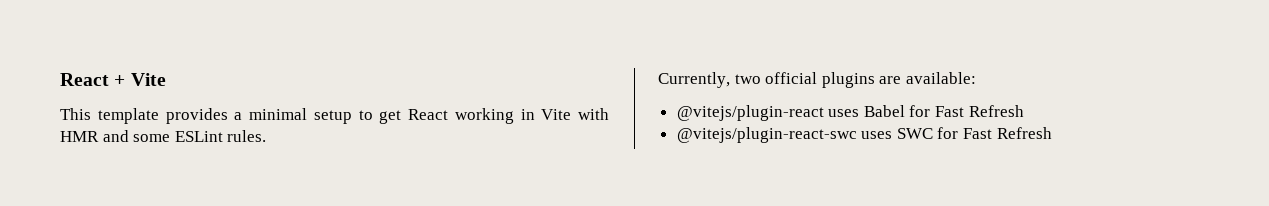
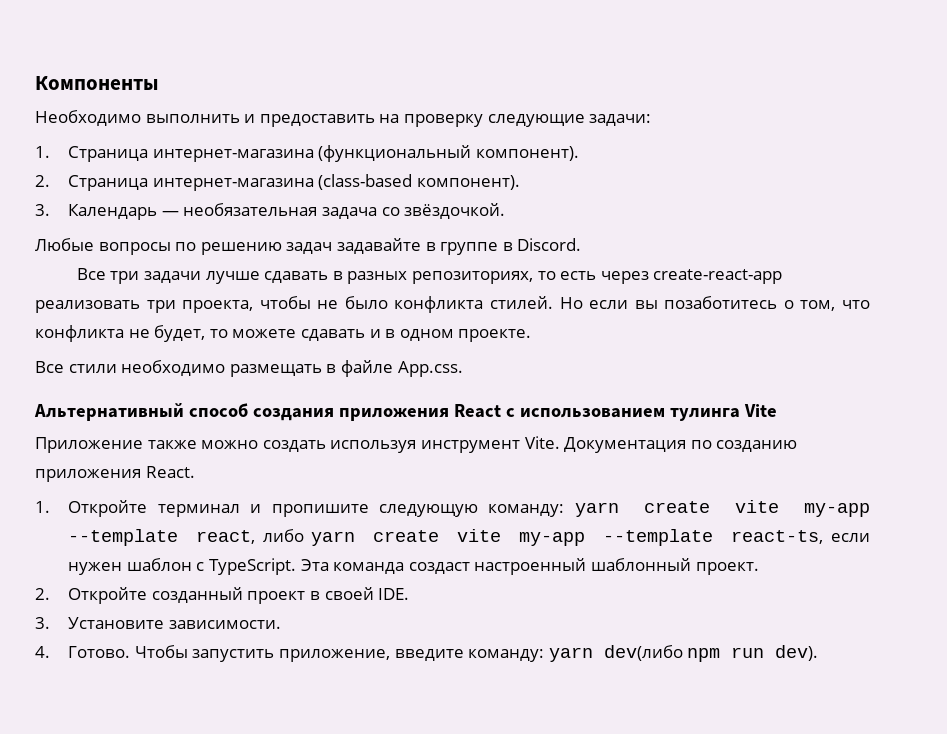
- React + Vite
- This template provides a minimal setup to get React working in Vite with HMR and some ESLint rules.
- Currently, two official plugins are available:
- @vitejs/plugin-react uses Babel for Fast Refresh
- @vitejs/plugin-react-swc uses SWC for Fast Refresh
+ Компоненты
+ Необходимо выполнить и предоставить на проверку следующие задачи:
+ 1. Страница интернет-магазина (функциональный компонент).
+ 2. Страница интернет-магазина (class-based компонент).
+ 3. Календарь — необязательная задача со звёздочкой.
+ Любые вопросы по решению задач задавайте в группе в Discord.
+ Все три задачи лучше сдавать в разных репозиториях, то есть через create-react-app реализовать три проекта, чтобы не было конфликта стилей. Но если вы позаботитесь о том, что конфликта не будет, то можете сдавать и в одном проекте.
+ Все стили необходимо размещать в файле App.css.
+ Альтернативный способ создания приложения React с использованием тулинга Vite
+ Приложение также можно создать используя инструмент Vite. Документация по созданию приложения React.
+ 1. Откройте терминал и пропишите следующую команду: yarn create vite my-app --template react, либо yarn create vite my-app --template react-ts, если нужен шаблон с TypeScript. Эта команда создаст настроенный шаблонный проект.
+ 2. Откройте созданный проект в своей IDE.
+ 3. Установите зависимости.
+ 4. Готово. Чтобы запустить приложение, введите команду: yarn dev(либо npm run dev).

